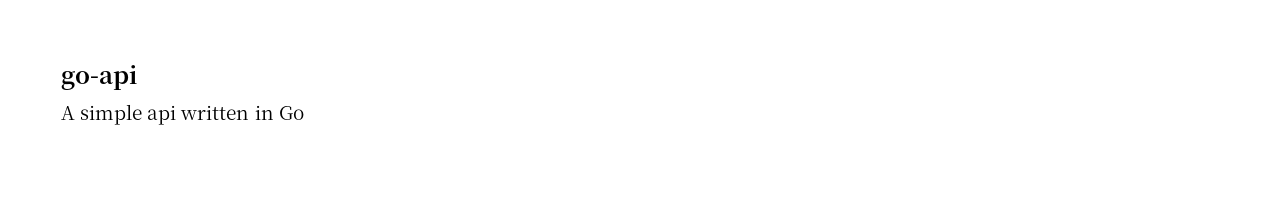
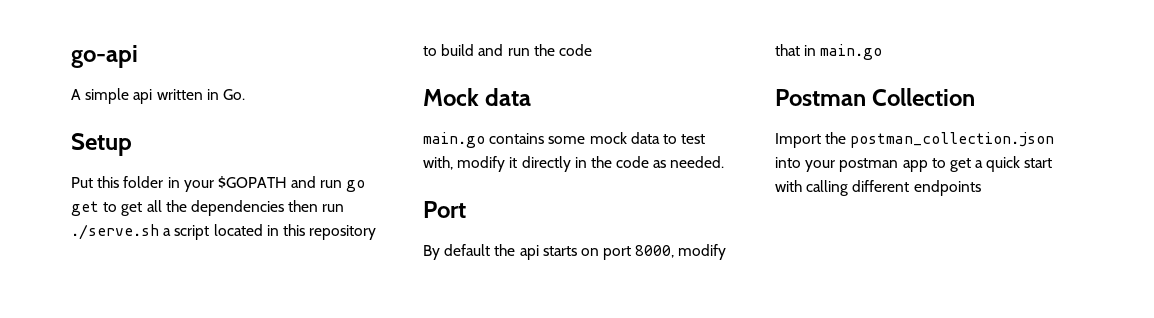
- A simple api written in Go
+ A simple api written in Go.
+ Setup
+ Put this folder in your $GOPATH and run go get to get all the dependencies then run ./serve.sh a script located in this repository to build and run the code
+ Mock data
+ main.go contains some mock data to test with, modify it directly in the code as needed.
+ Port
+ By default the api starts on port 8000, modify that in main.go
+ Postman Collection
+ Import the postman_collection.json into your postman app to get a quick start with calling different endpoints

